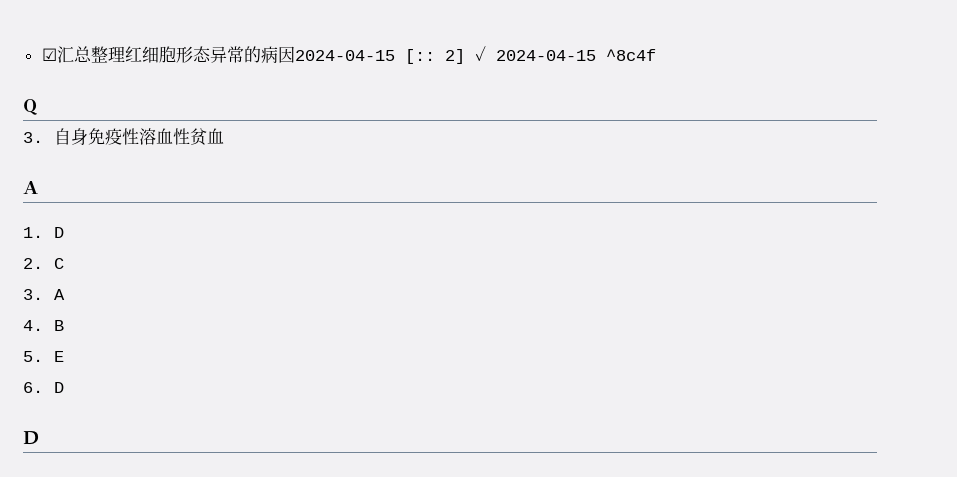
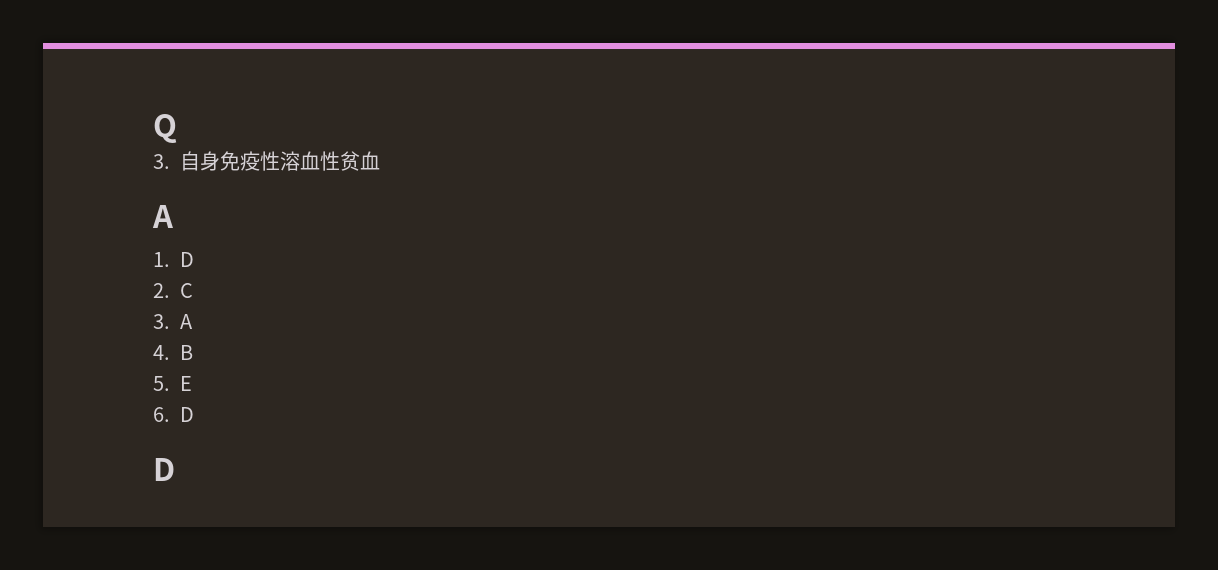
- ☑汇总整理红细胞形态异常的病因2024-04-15 [:: 2] ✓ 2024-04-15 ^8c4f

